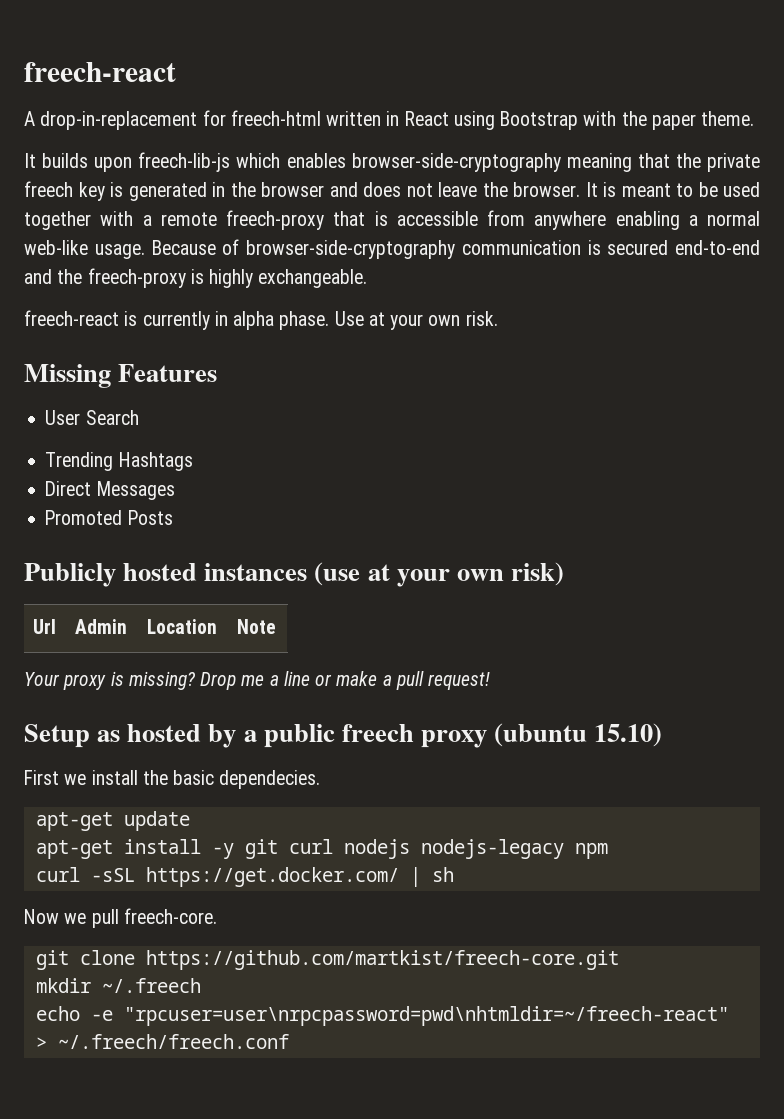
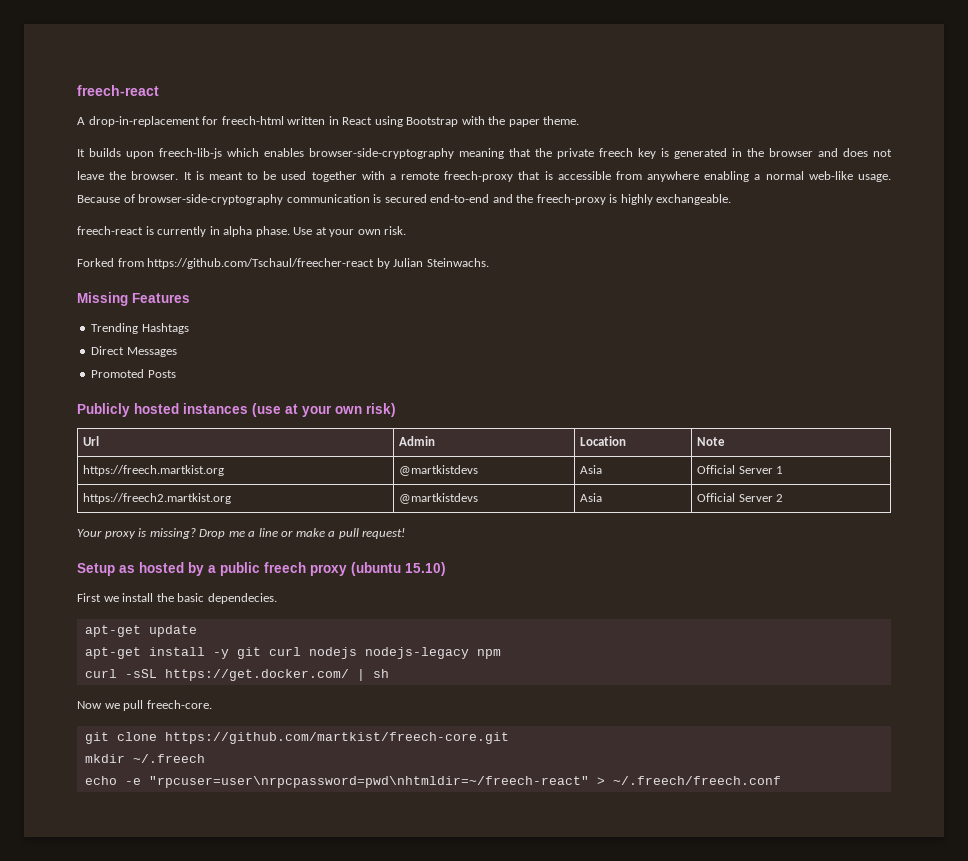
+ Forked from https://github.com/Tschaul/freecher-react by Julian Steinwachs.
- User Search
+ https://freech.martkist.org | @martkistdevs | Asia | Official Server 1
+ https://freech2.martkist.org | @martkistdevs | Asia | Official Server 2

